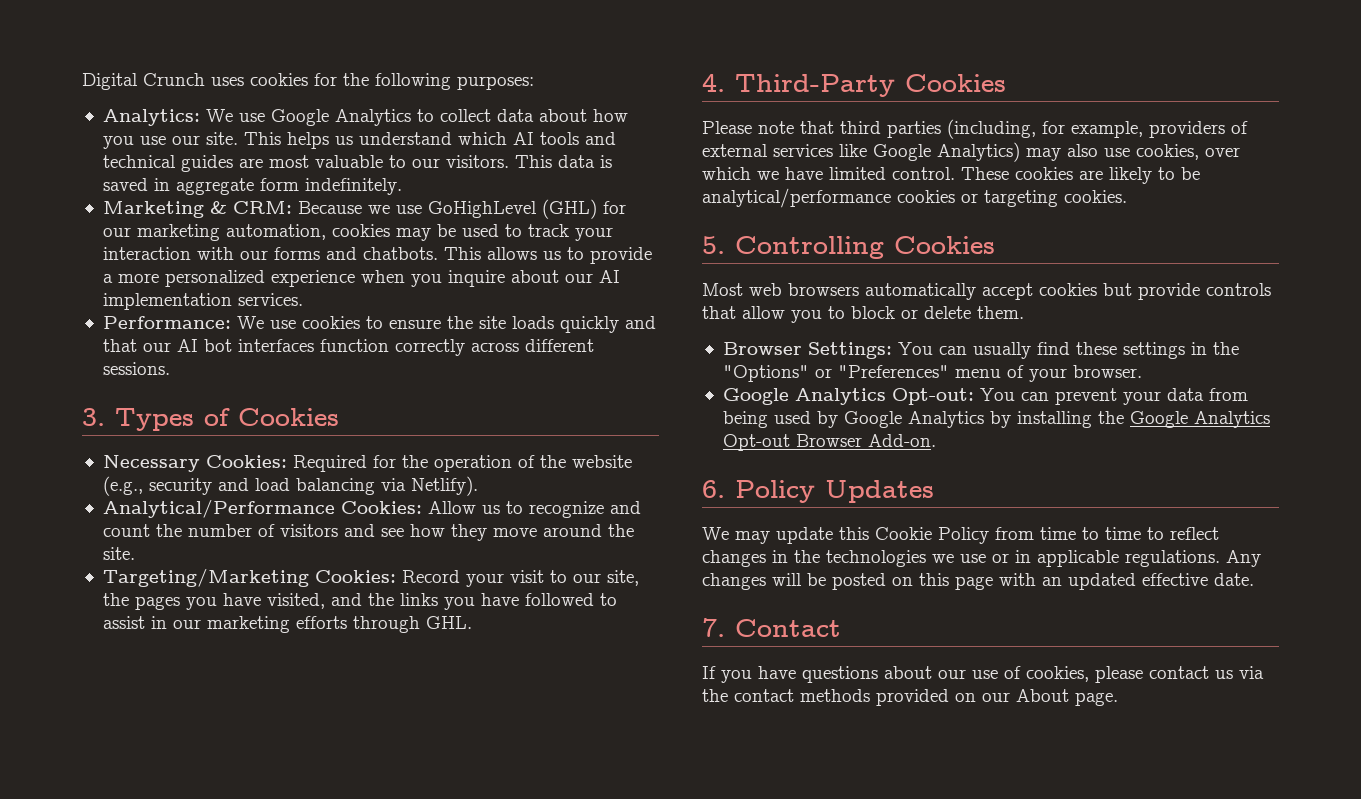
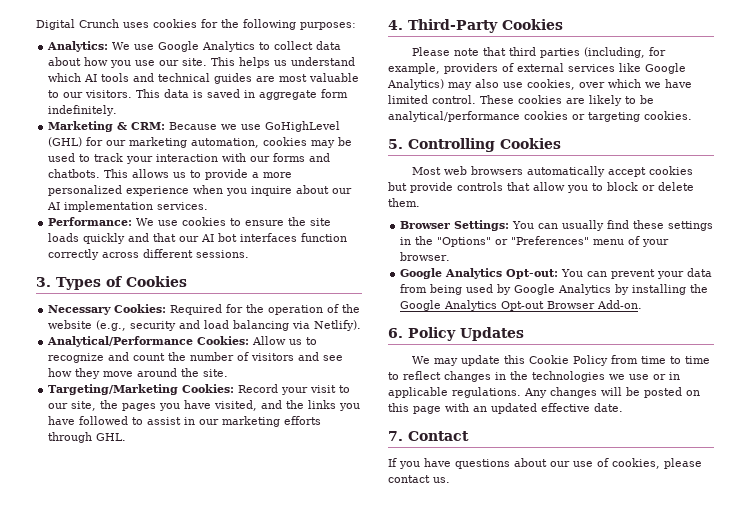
- If you have questions about our use of cookies, please contact us via the contact methods provided on our About page.
+ If you have questions about our use of cookies, please contact us.

